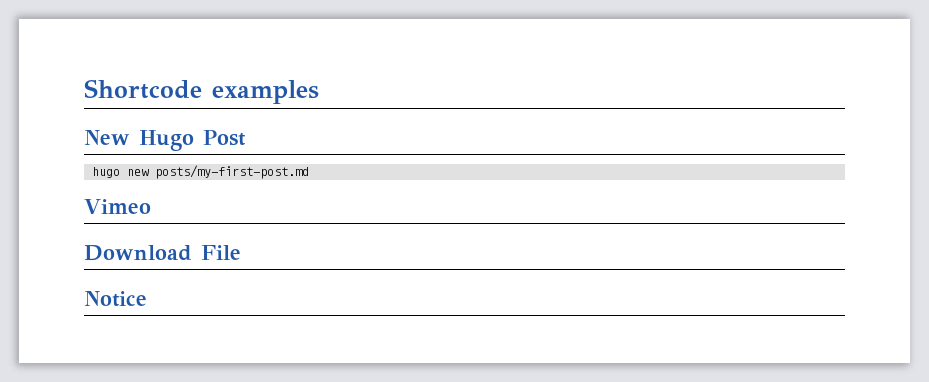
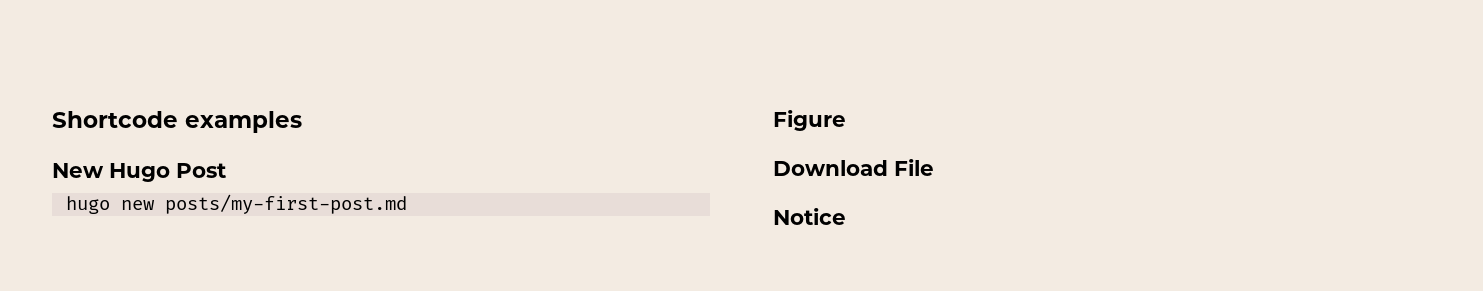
- Vimeo
+ Figure

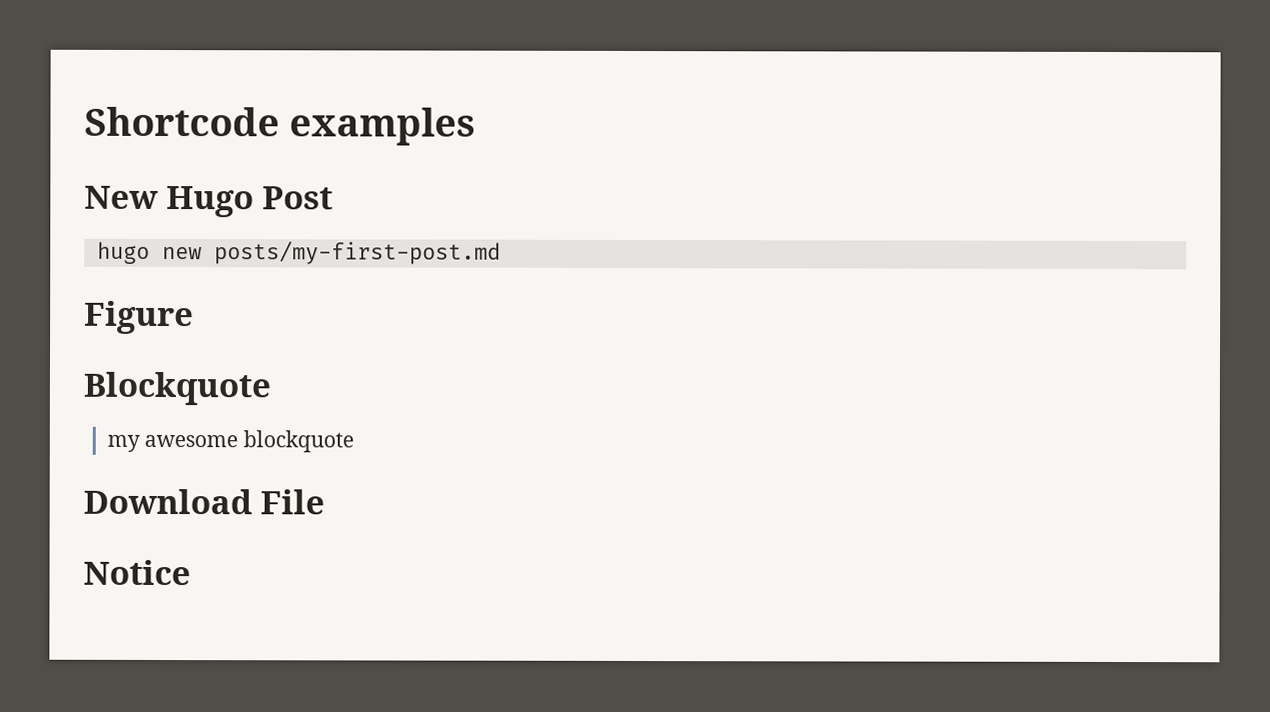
+ Blockquote
+ my awesome blockquote

